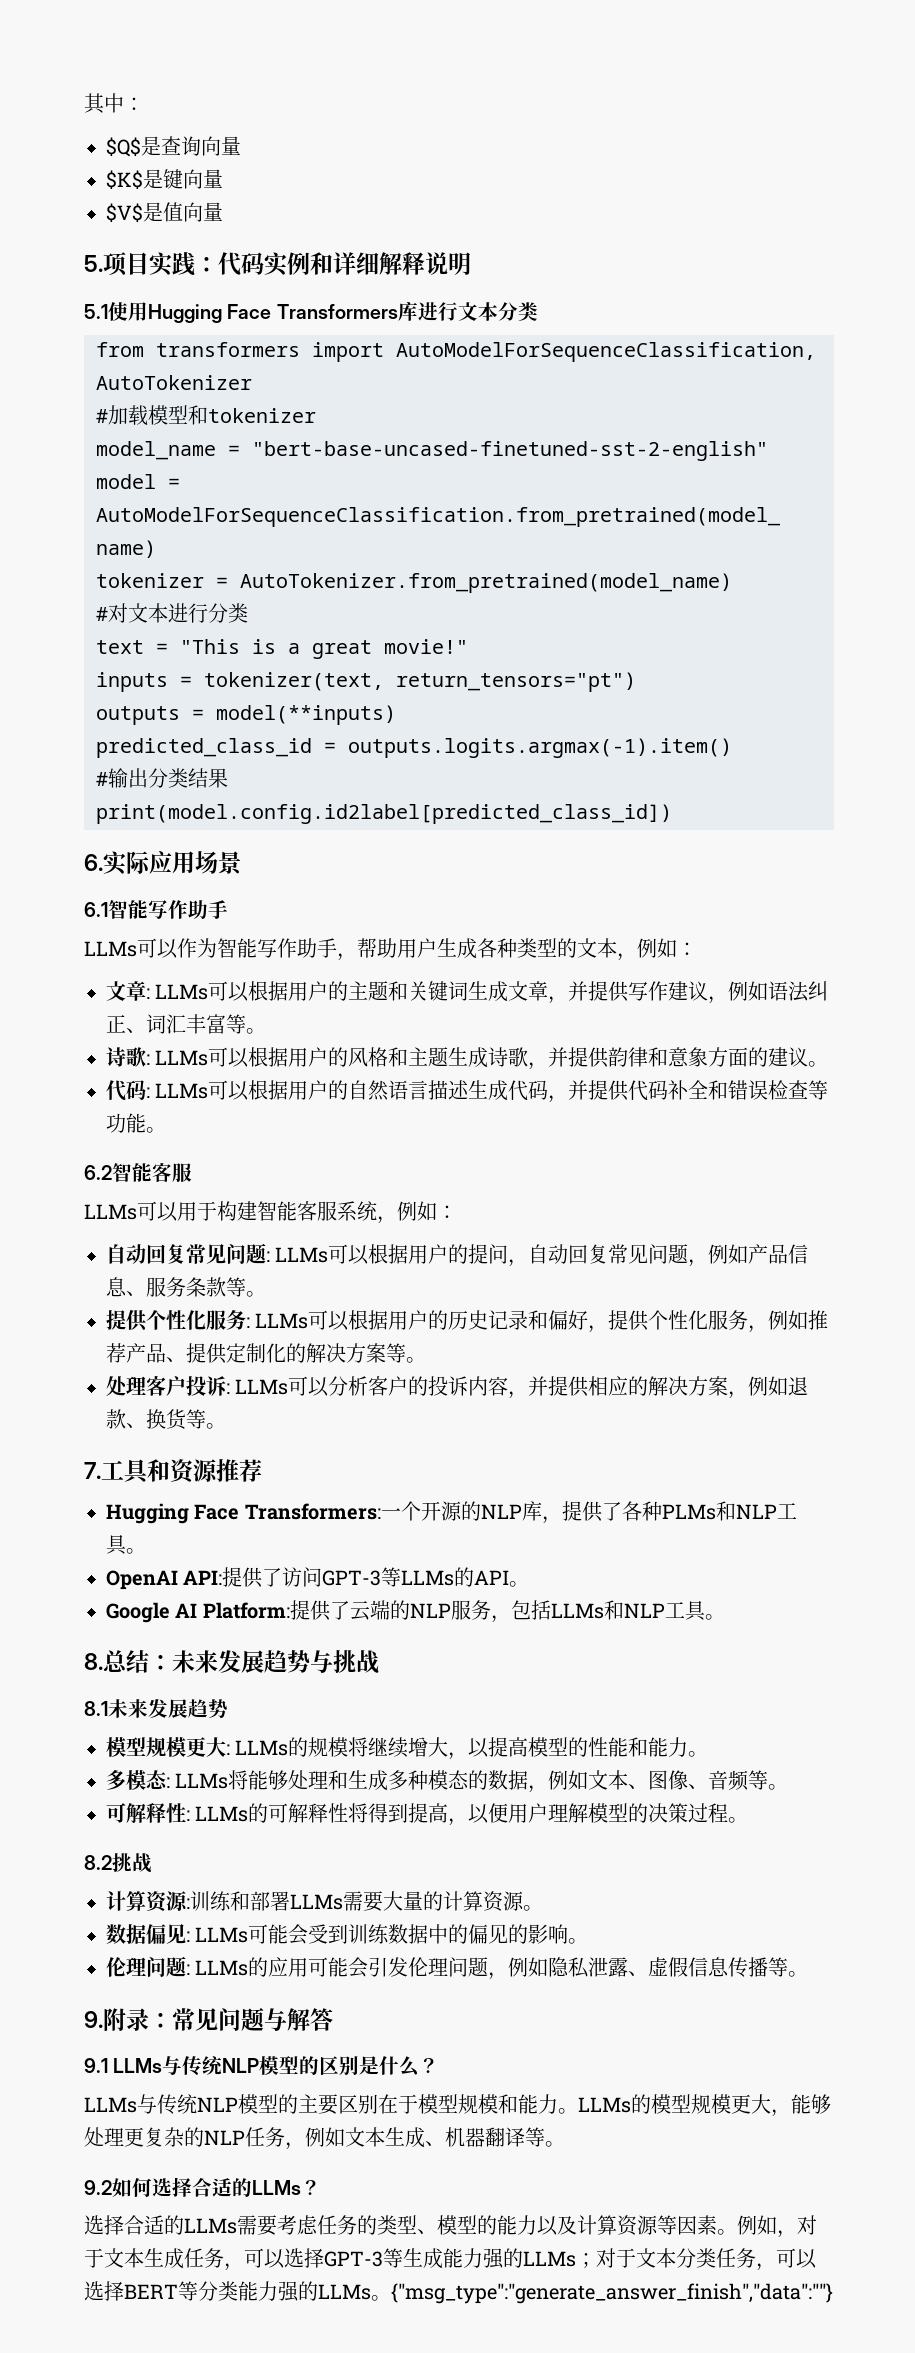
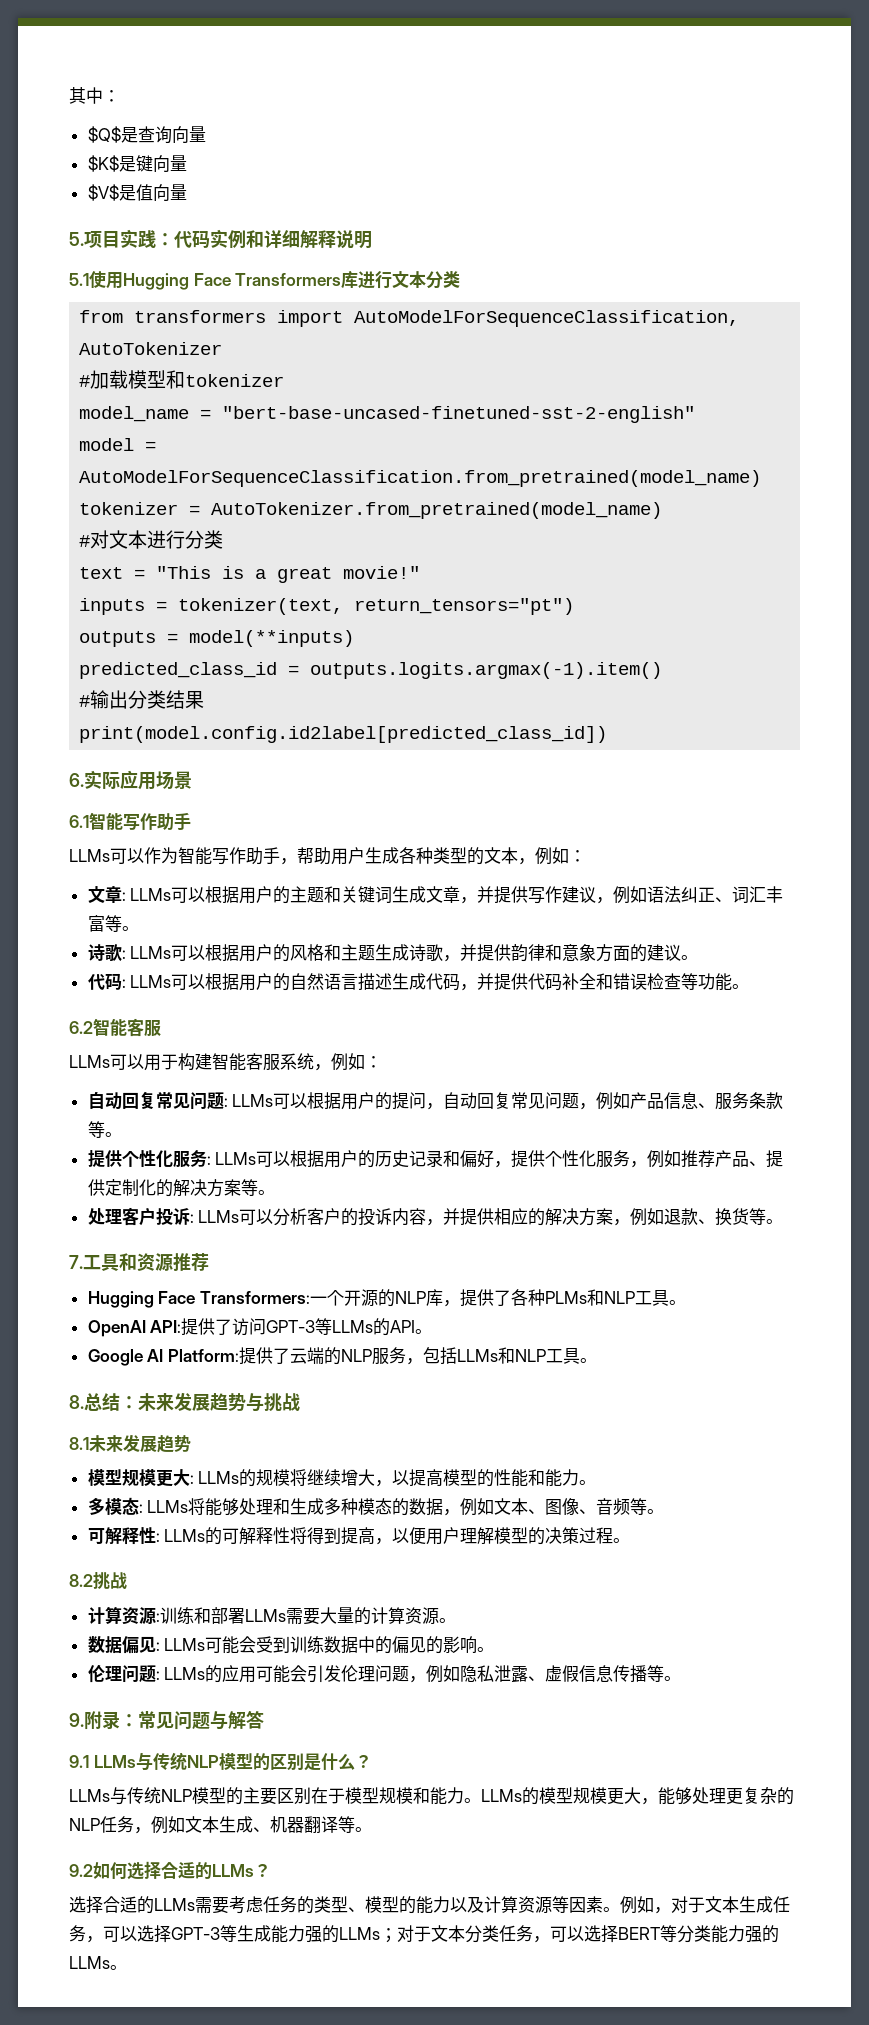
- {"msg_type":"generate_answer_finish","data":""}

